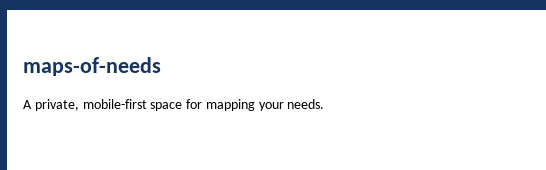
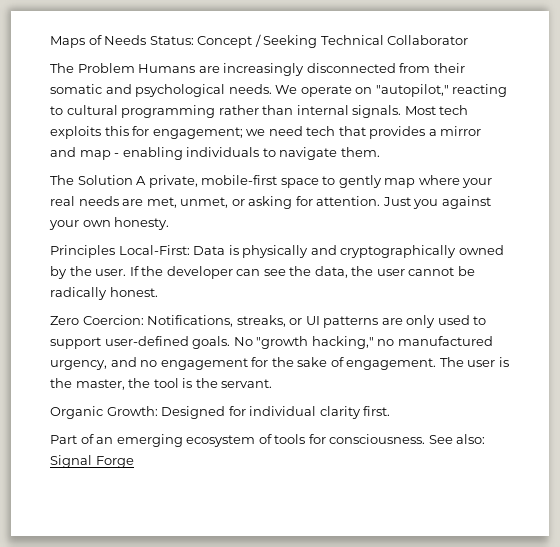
- maps-of-needs
- A private, mobile-first space for mapping your needs.
+ Maps of Needs Status: Concept / Seeking Technical Collaborator
+ The Problem Humans are increasingly disconnected from their somatic and psychological needs. We operate on "autopilot," reacting to cultural programming rather than internal signals. Most tech exploits this for engagement; we need tech that provides a mirror and map - enabling individuals to navigate them.
+ The Solution A private, mobile-first space to gently map where your real needs are met, unmet, or asking for attention. Just you against your own honesty.
+ Principles Local-First: Data is physically and cryptographically owned by the user. If the developer can see the data, the user cannot be radically honest.
+ Zero Coercion: Notifications, streaks, or UI patterns are only used to support user-defined goals. No "growth hacking," no manufactured urgency, and no engagement for the sake of engagement. The user is the master, the tool is the servant.
+ Organic Growth: Designed for individual clarity first.
+ Part of an emerging ecosystem of tools for consciousness. See also: Signal Forge

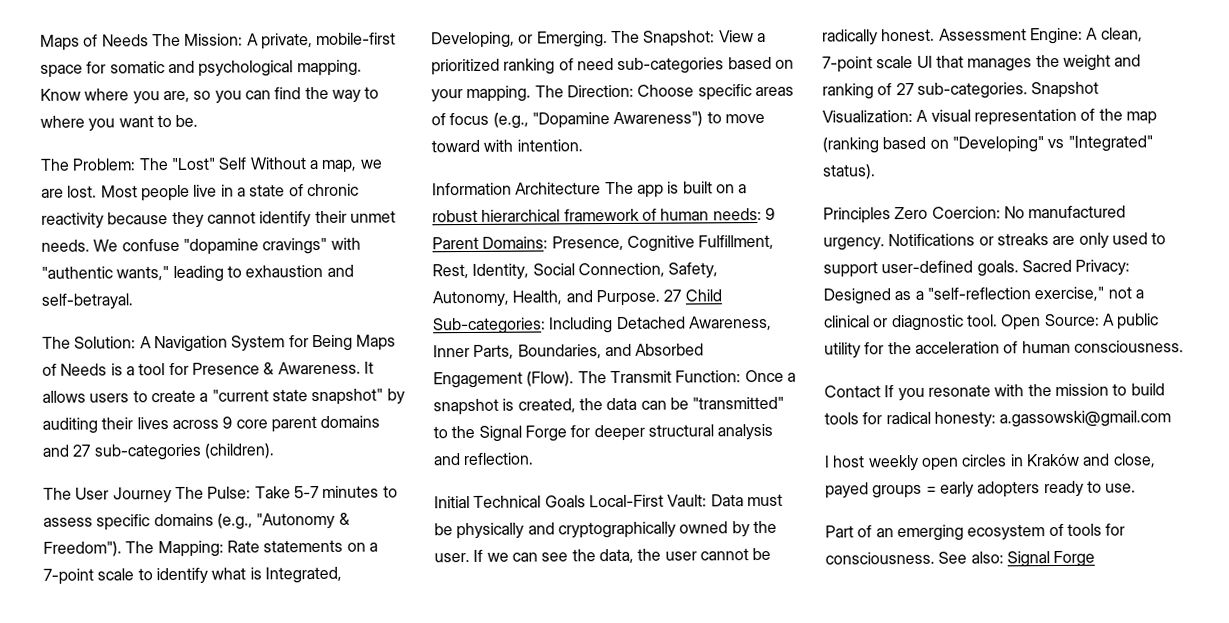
- Maps of Needs Status: Concept / Seeking Technical Collaborator
- The Problem Humans are increasingly disconnected from their somatic and psychological needs. We operate on "autopilot," reacting to cultural programming rather than internal signals. Most tech exploits this for engagement; we need tech that provides a mirror and map - enabling individuals to navigate them.
- The Solution A private, mobile-first space to gently map where your real needs are met, unmet, or asking for attention. Just you against your own honesty.
- Principles Local-First: Data is physically and cryptographically owned by the user.
+ Maps of Needs The Mission: A private, mobile-first space for somatic and psychological mapping. Know where you are, so you can find the way to where you want to be.
+ The Problem: The "Lost" Self Without a map, we are lost. Most people live in a state of chronic reactivity because they cannot identify their unmet needs. We confuse "dopamine cravings" with "authentic wants," leading to exhaustion and self-betrayal.
+ The Solution: A Navigation System for Being Maps of Needs is a tool for Presence & Awareness. It allows users to create a "current state snapshot" by auditing their lives across 9 core parent domains and 27 sub-categories (children).
+ The User Journey The Pulse: Take 5-7 minutes to assess specific domains (e.g., "Autonomy & Freedom"). The Mapping: Rate statements on a 7-point scale to identify what is Integrated, Developing, or Emerging. The Snapshot: View a prioritized ranking of need sub-categories based on your mapping. The Direction: Choose specific areas of focus (e.g., "Dopamine Awareness") to move toward with intention.
+ Information Architecture The app is built on a robust hierarchical framework of human needs: 9 Parent Domains: Presence, Cognitive Fulfillment, Rest, Identity, Social Connection, Safety, Autonomy, Health, and Purpose. 27 Child Sub-categories: Including Detached Awareness, Inner Parts, Boundaries, and Absorbed Engagement (Flow). The Transmit Function: Once a snapshot is created, the data can be "transmitted" to the Signal Forge for deeper structural analysis and reflection.
+ Initial Technical Goals Local-First Vault: Data must be physically and cryptographically owned by the user.
- If the developer can see the data, the user cannot be radically honest.
- Zero Coercion: Notifications, streaks, or UI patterns are only used to support user-defined goals.
+ If we can see the data, the user cannot be radically honest. Assessment Engine: A clean, 7-point scale UI that manages the weight and ranking of 27 sub-categories. Snapshot Visualization: A visual representation of the map (ranking based on "Developing" vs "Integrated" status).
+ Principles Zero Coercion: No manufactured urgency. Notifications or streaks are only used to support user-defined goals.
- No "growth hacking," no manufactured urgency, and no engagement for the sake of engagement. The user is the master, the tool is the servant.
- Organic Growth: Designed for individual clarity first.
+ Sacred Privacy: Designed as a "self-reflection exercise," not a clinical or diagnostic tool. Open Source: A public utility for the acceleration of human consciousness.
+ Contact If you resonate with the mission to build tools for radical honesty: a.gassowski@gmail.com
+ I host weekly open circles in Kraków and close, payed groups = early adopters ready to use.

